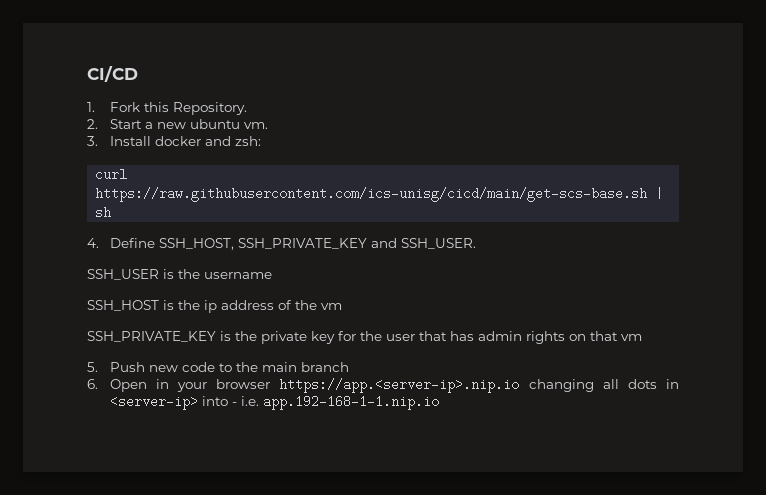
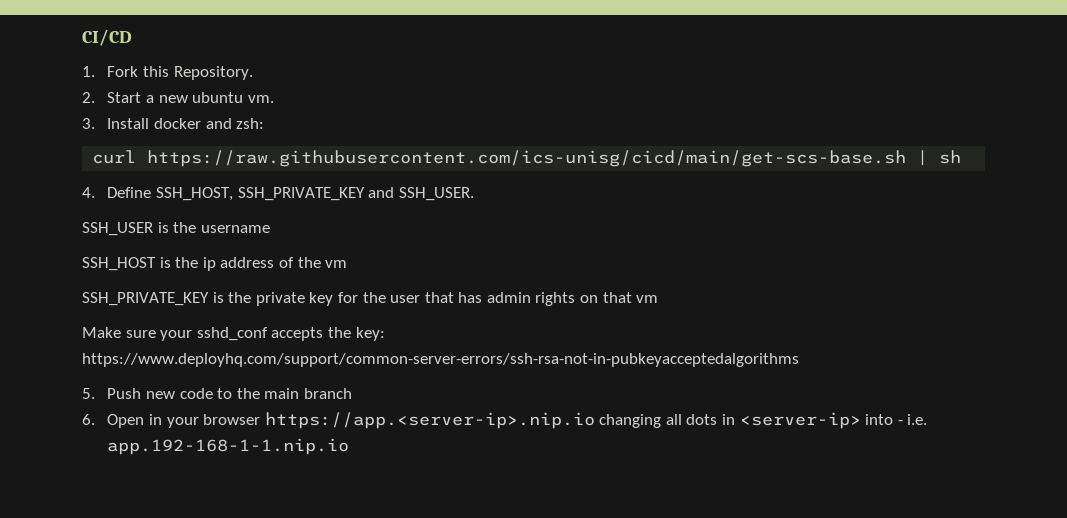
+ Make sure your sshd_conf accepts the key: https://www.deployhq.com/support/common-server-errors/ssh-rsa-not-in-pubkeyacceptedalgorithms

